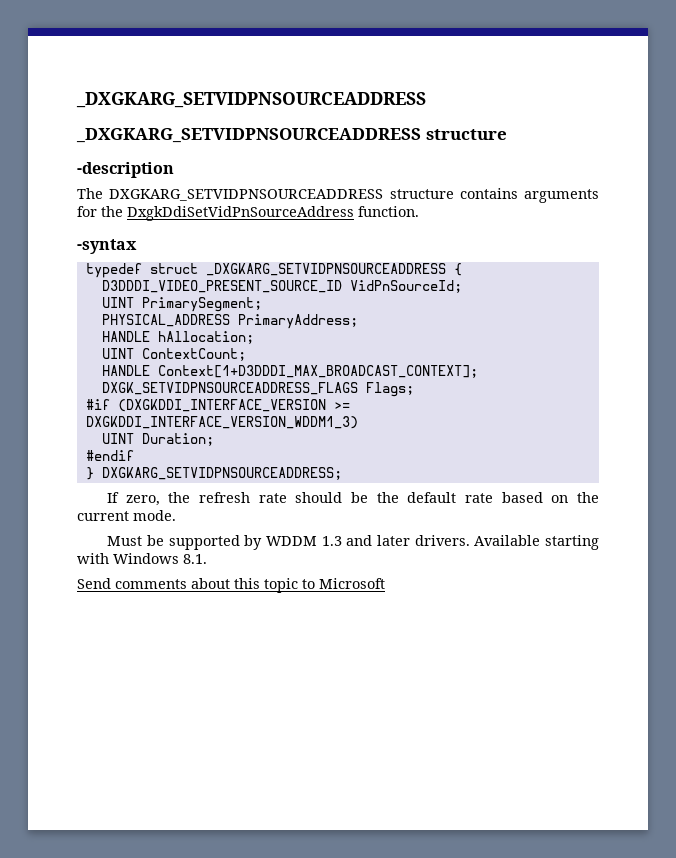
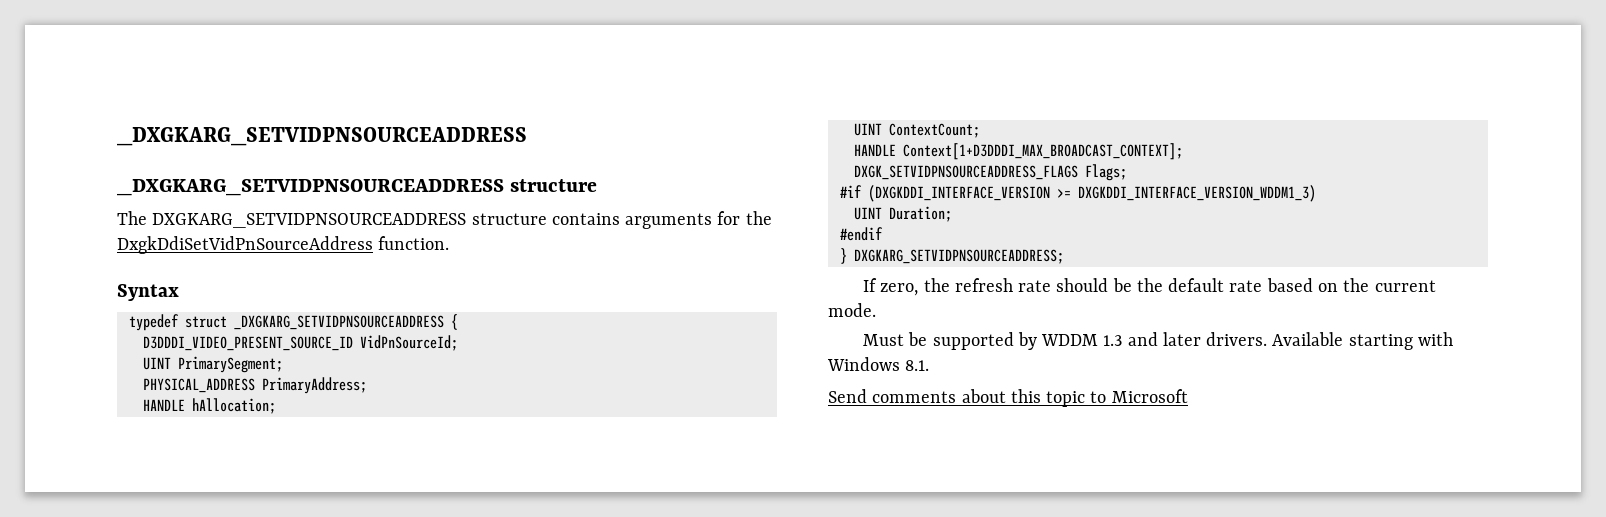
- -description
- -syntax
+ Syntax

